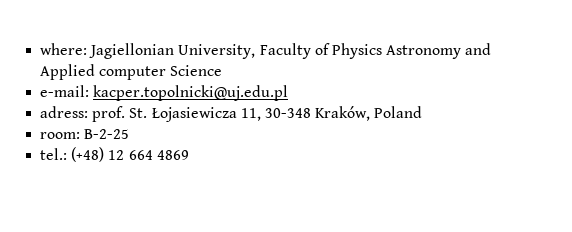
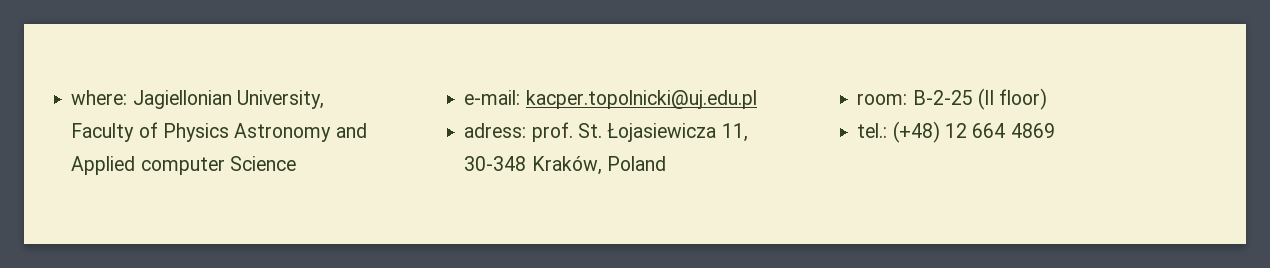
- room: B-2-25
+ room: B-2-25 (II floor)

